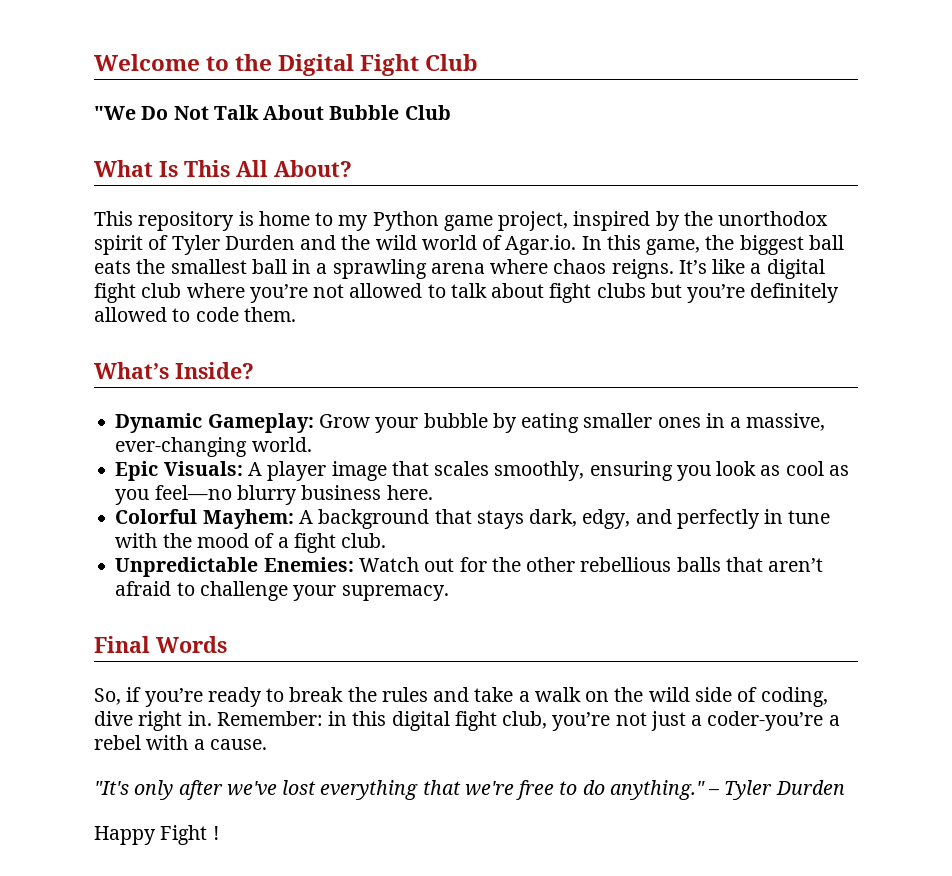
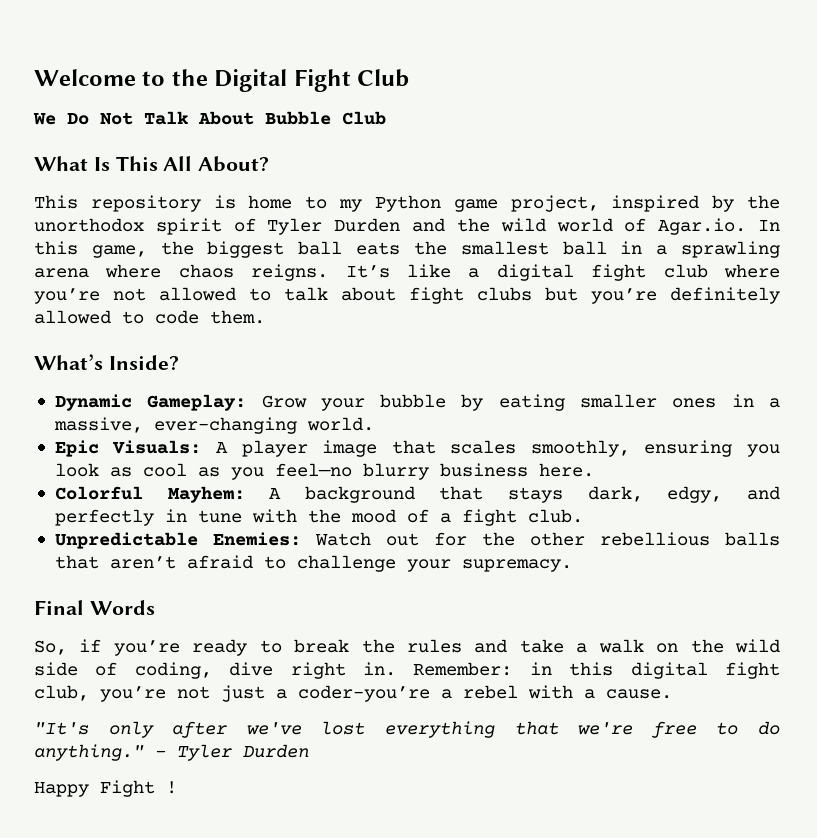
- "We Do Not Talk About Bubble Club
+ We Do Not Talk About Bubble Club

